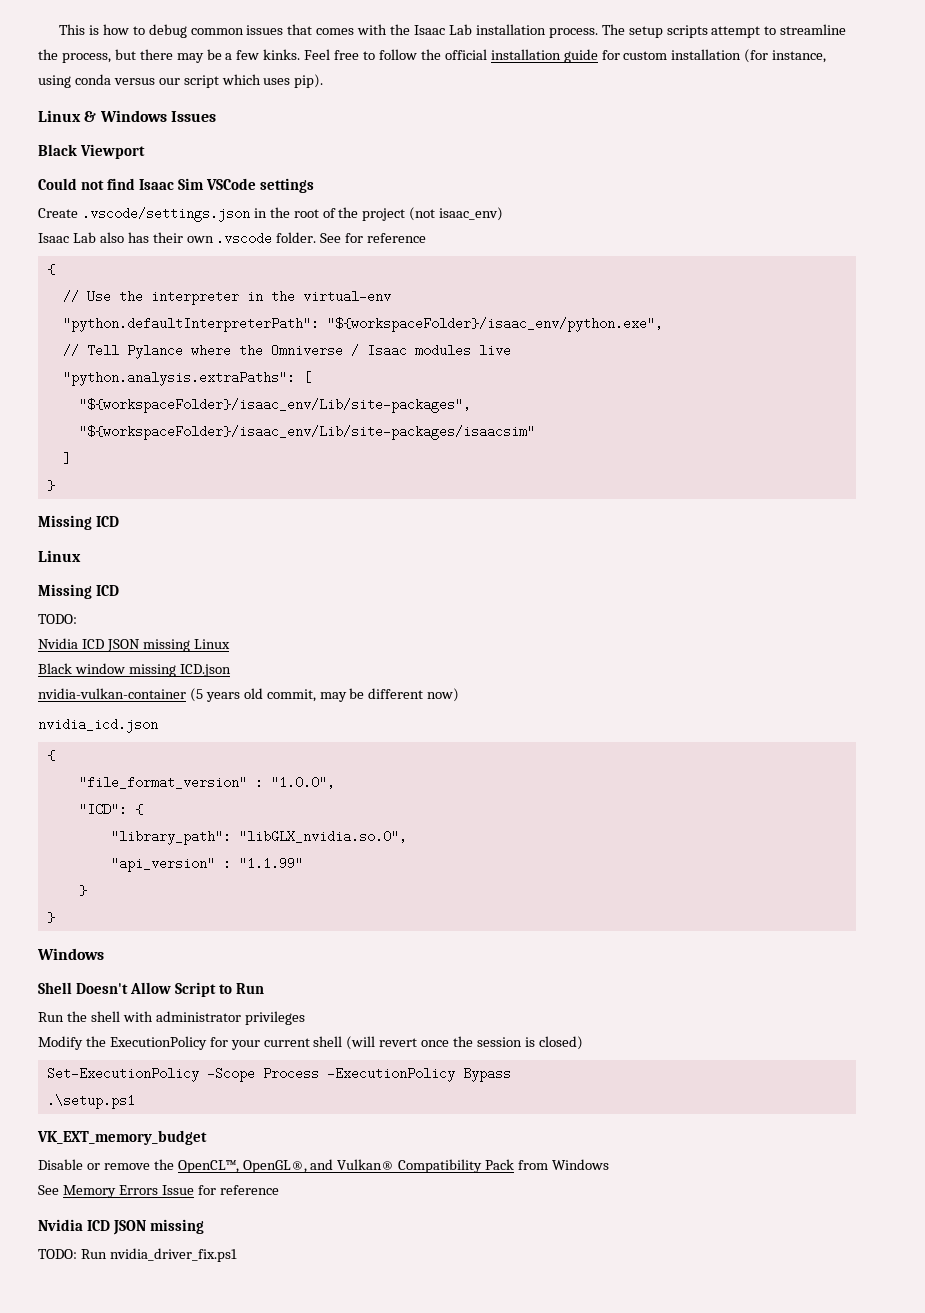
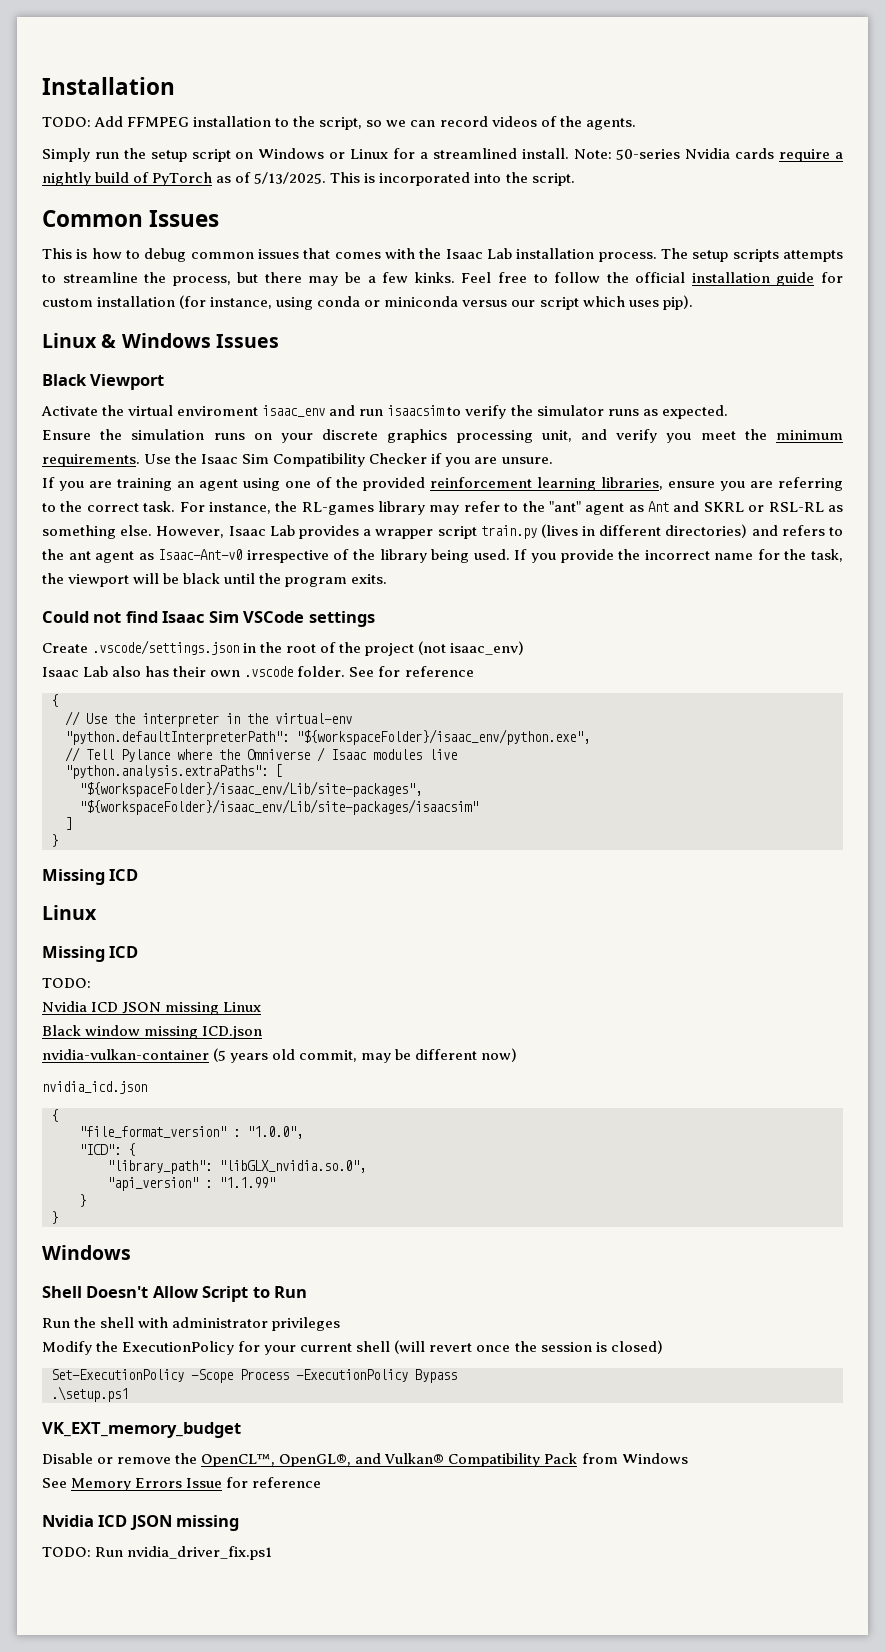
+ Installation
+ TODO: Add FFMPEG installation to the script, so we can record videos of the agents.
+ Simply run the setup script on Windows or Linux for a streamlined install. Note: 50-series Nvidia cards require a nightly build of PyTorch as of 5/13/2025. This is incorporated into the script.
+ Common Issues
- The setup scripts attempt to streamline the process, but there may be a few kinks.
+ The setup scripts attempts to streamline the process, but there may be a few kinks.
- Feel free to follow the official installation guide for custom installation (for instance, using conda versus our script which uses pip).
+ Feel free to follow the official installation guide for custom installation (for instance, using conda or miniconda versus our script which uses pip).
+ Activate the virtual enviroment isaac_env and run isaacsim to verify the simulator runs as expected.
+ Ensure the simulation runs on your discrete graphics processing unit, and verify you meet the minimum requirements. Use the Isaac Sim Compatibility Checker if you are unsure.
+ If you are training an agent using one of the provided reinforcement learning libraries, ensure you are referring to the correct task. For instance, the RL-games library may refer to the "ant" agent as Ant and SKRL or RSL-RL as something else. However, Isaac Lab provides a wrapper script train.py (lives in different directories) and refers to the ant agent as Isaac-Ant-v0 irrespective of the library being used. If you provide the incorrect name for the task, the viewport will be black until the program exits.

